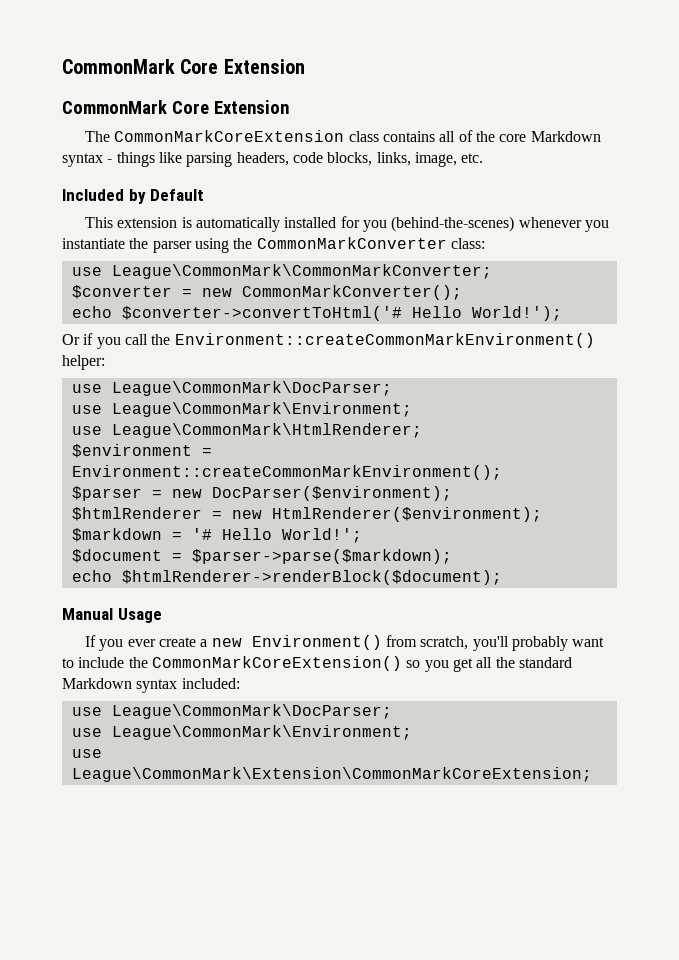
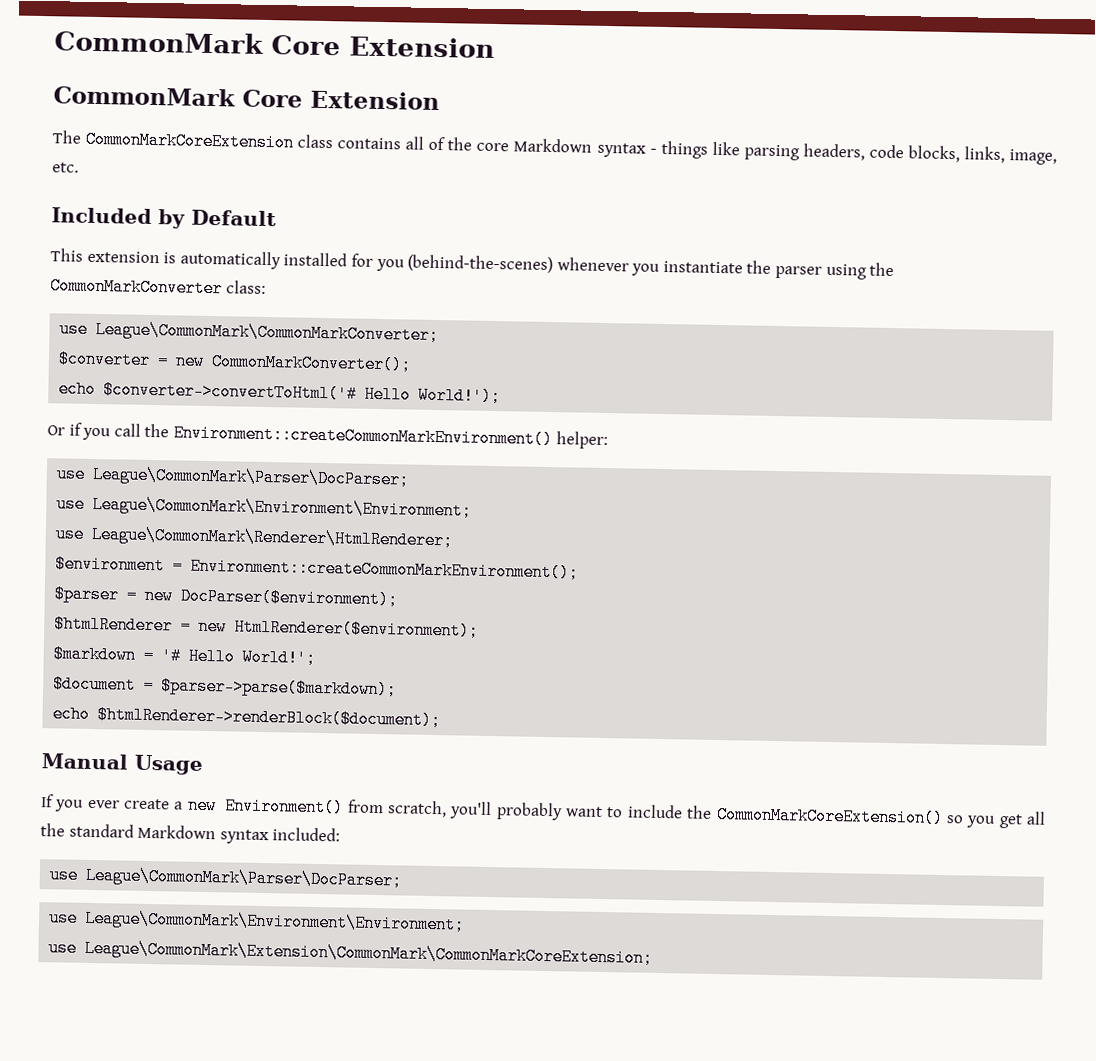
  Or if you call the Environment::createCommonMarkEnvironment() helper:
- use League\CommonMark\DocParser;
- use League\CommonMark\Environment;
- use League\CommonMark\HtmlRenderer;
+ use League\CommonMark\Parser\DocParser;
+ use League\CommonMark\Environment\Environment;
+ use League\CommonMark\Renderer\HtmlRenderer;
  If you ever create a new Environment() from scratch, you'll probably want to include the CommonMarkCoreExtension() so you get all the standard Markdown syntax included:
- use League\CommonMark\DocParser;
- use League\CommonMark\Environment;
- use League\CommonMark\Extension\CommonMarkCoreExtension;
+ use League\CommonMark\Parser\DocParser;
+ use League\CommonMark\Environment\Environment;
+ use League\CommonMark\Extension\CommonMark\CommonMarkCoreExtension;

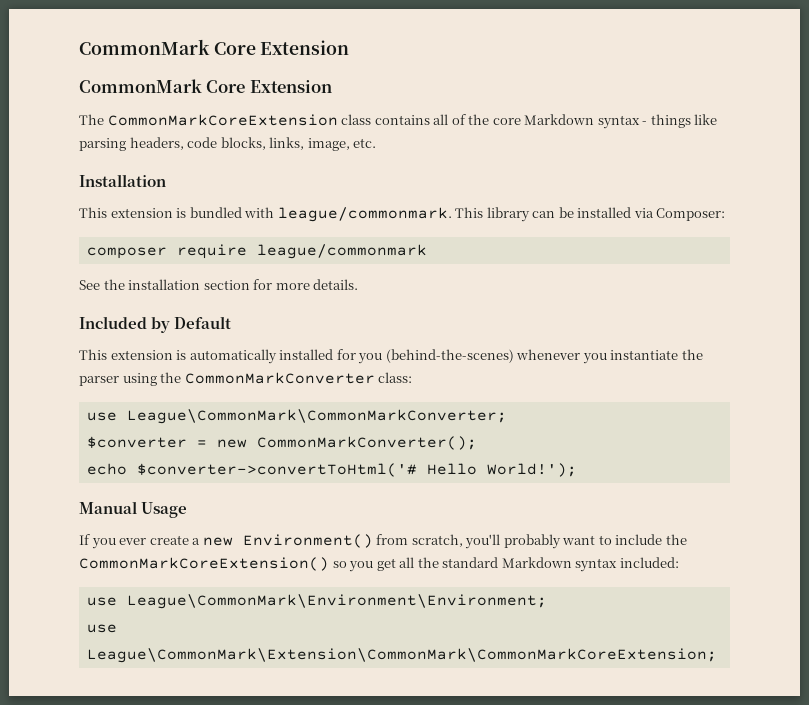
+ Installation
+ This extension is bundled with league/commonmark. This library can be installed via Composer:
+ composer require league/commonmark
+ See the installation section for more details.
- Or if you call the Environment::createCommonMarkEnvironment() helper:
- use League\CommonMark\Parser\DocParser;
- use League\CommonMark\Environment\Environment;
- use League\CommonMark\Renderer\HtmlRenderer;
- $environment = Environment::createCommonMarkEnvironment();
- $parser = new DocParser($environment);
- $htmlRenderer = new HtmlRenderer($environment);
- $markdown = '# Hello World!';
- $document = $parser->parse($markdown);
- echo $htmlRenderer->renderBlock($document);
  If you ever create a new Environment() from scratch, you'll probably want to include the CommonMarkCoreExtension() so you get all the standard Markdown syntax included:
- use League\CommonMark\Parser\DocParser;

